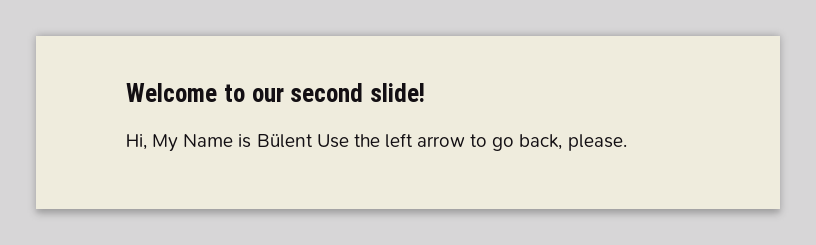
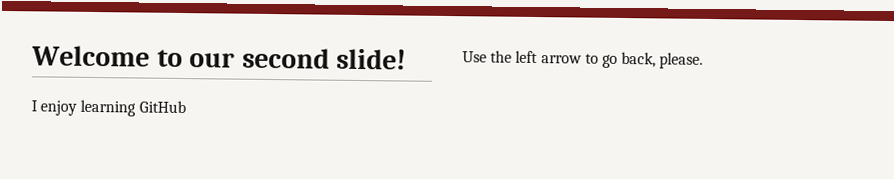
- Hi, My Name is Bülent Use the left arrow to go back, please.
+ I enjoy learning GitHub
+ Use the left arrow to go back, please.

